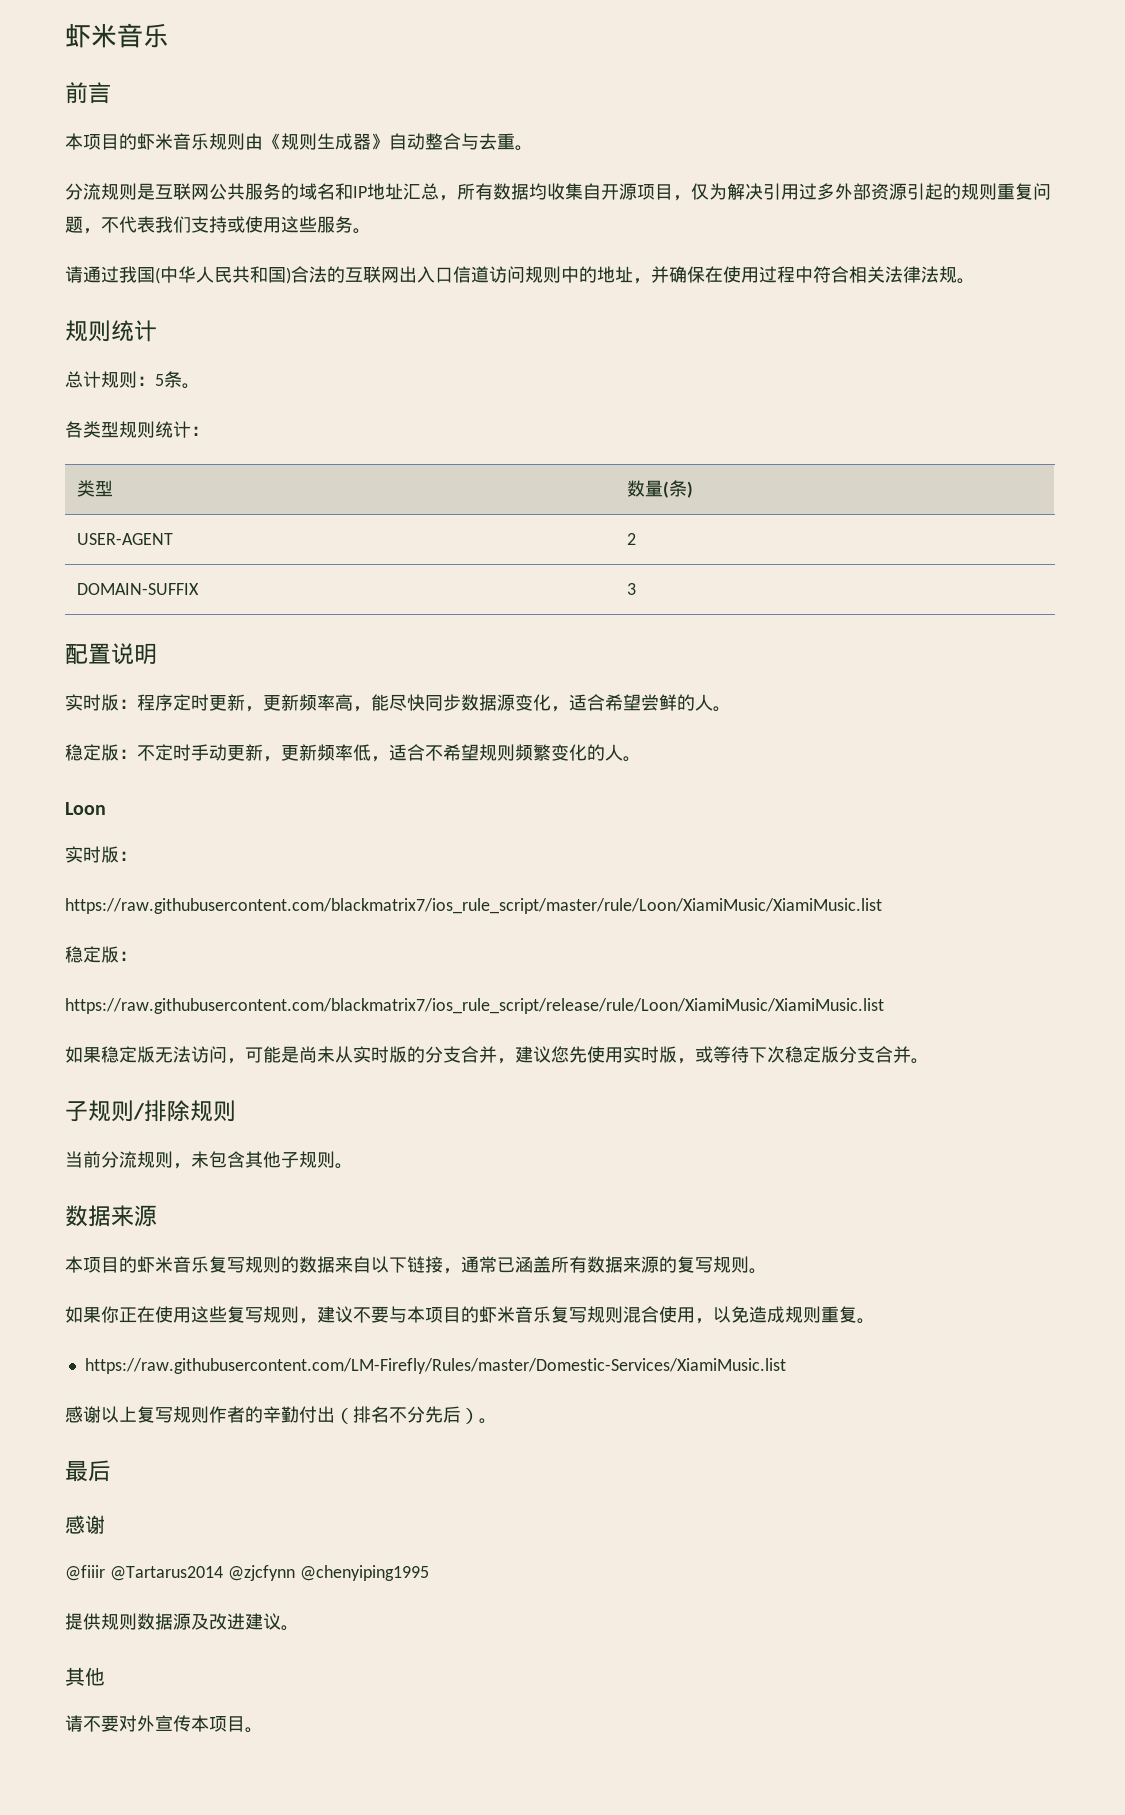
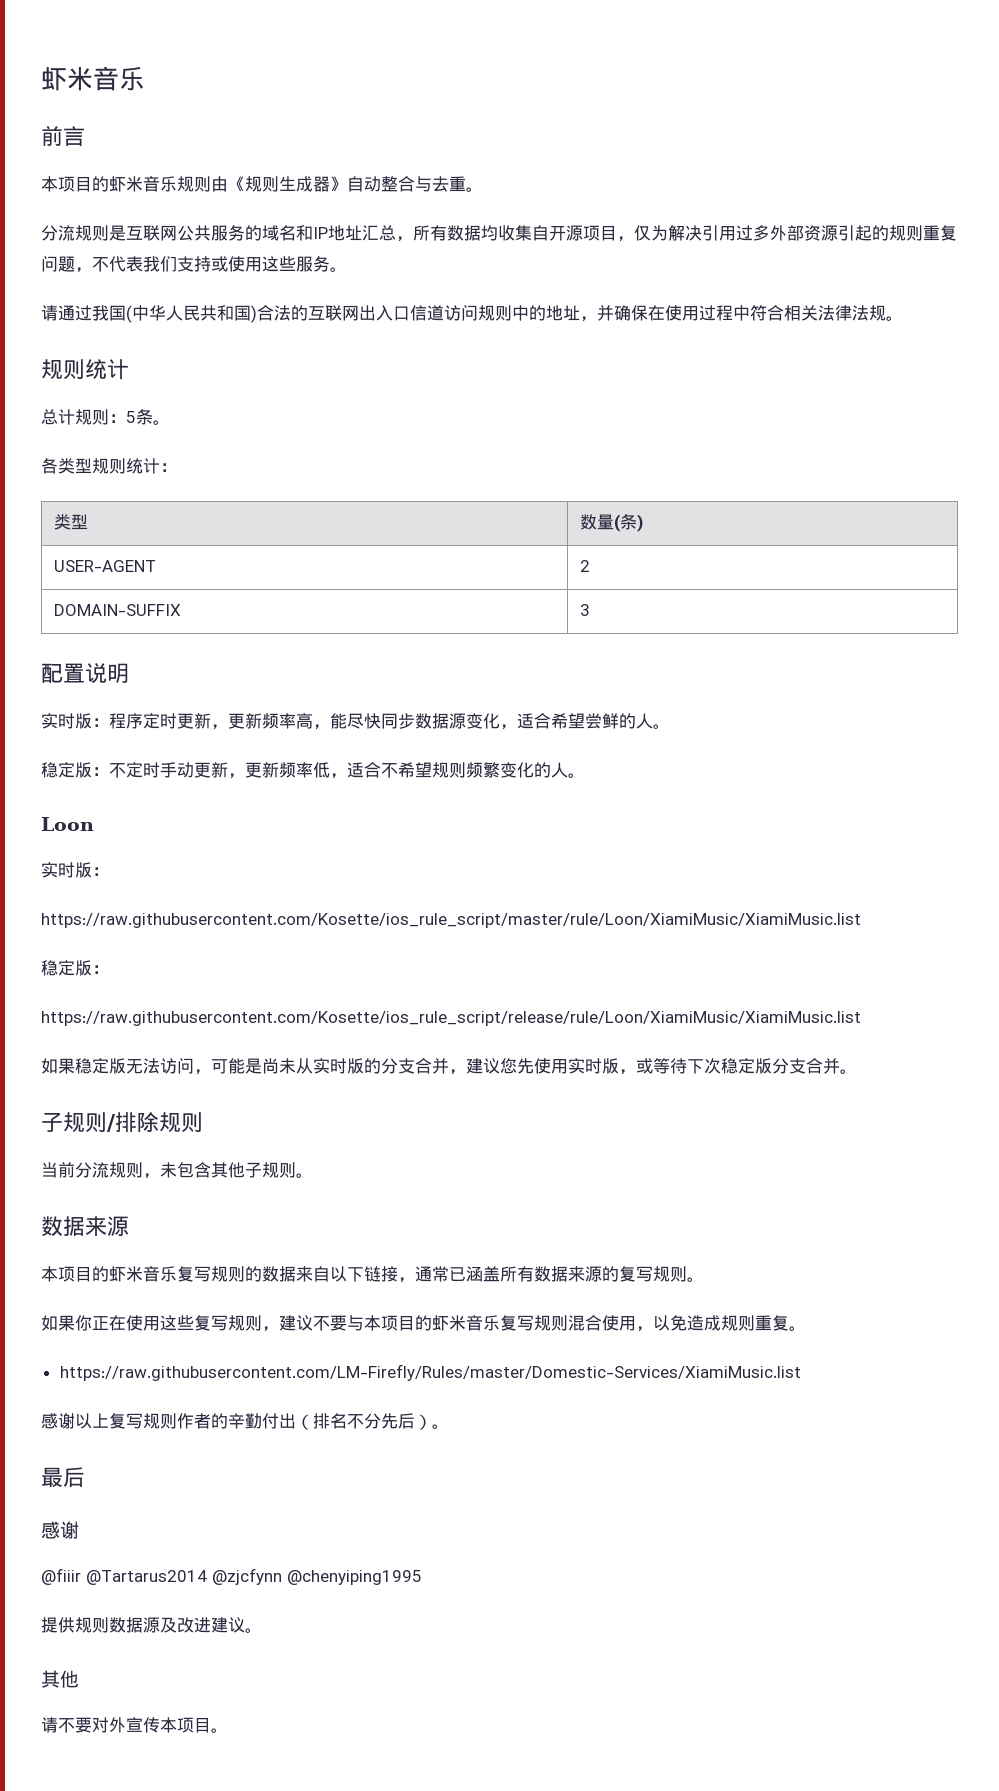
- https://raw.githubusercontent.com/blackmatrix7/ios_rule_script/master/rule/Loon/XiamiMusic/XiamiMusic.list
+ https://raw.githubusercontent.com/Kosette/ios_rule_script/master/rule/Loon/XiamiMusic/XiamiMusic.list
- https://raw.githubusercontent.com/blackmatrix7/ios_rule_script/release/rule/Loon/XiamiMusic/XiamiMusic.list
+ https://raw.githubusercontent.com/Kosette/ios_rule_script/release/rule/Loon/XiamiMusic/XiamiMusic.list

